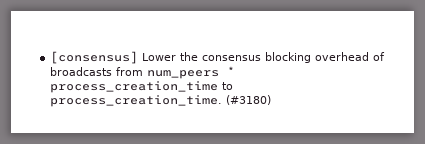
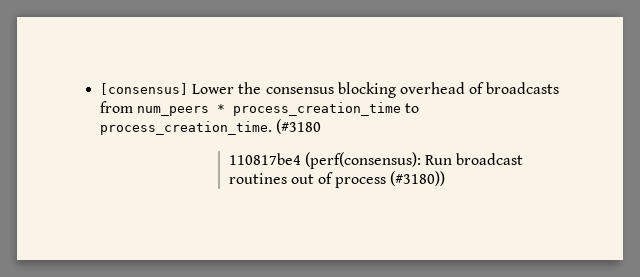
- (#3180)
+ (#3180
+ 110817be4 (perf(consensus): Run broadcast routines out of process (#3180))

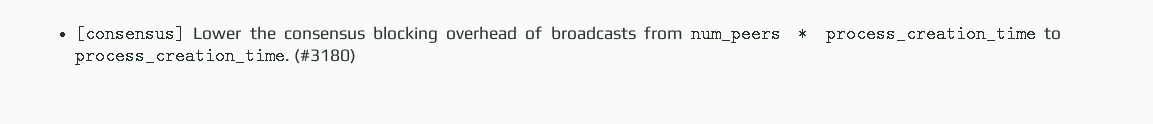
- (#3180
- 110817be4 (perf(consensus): Run broadcast routines out of process (#3180))
+ (#3180)

